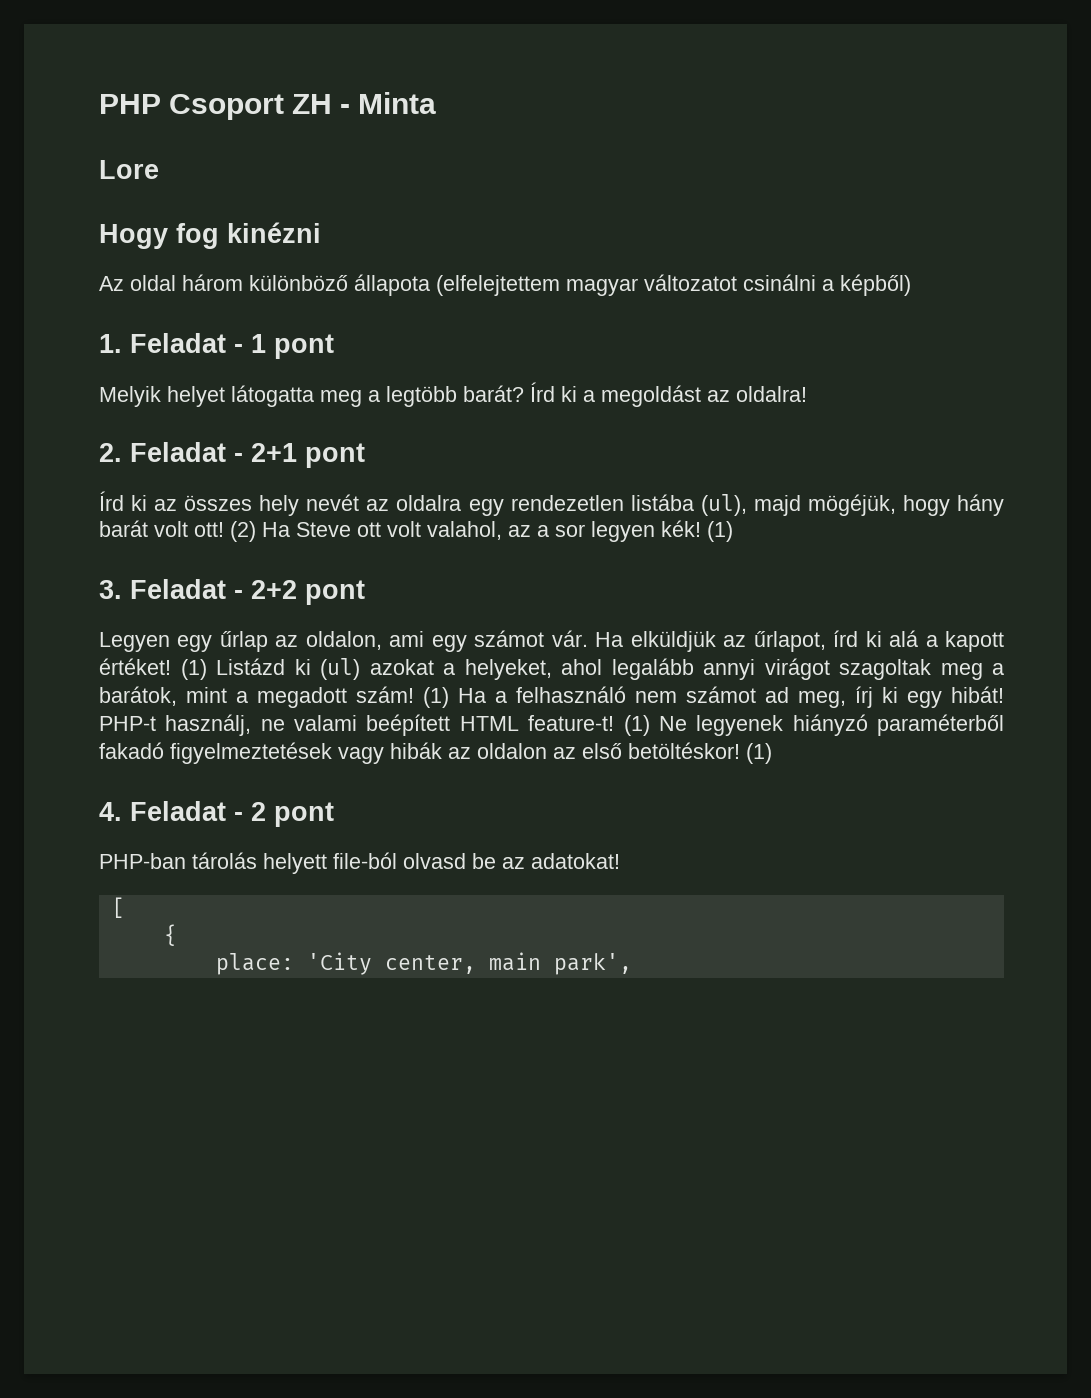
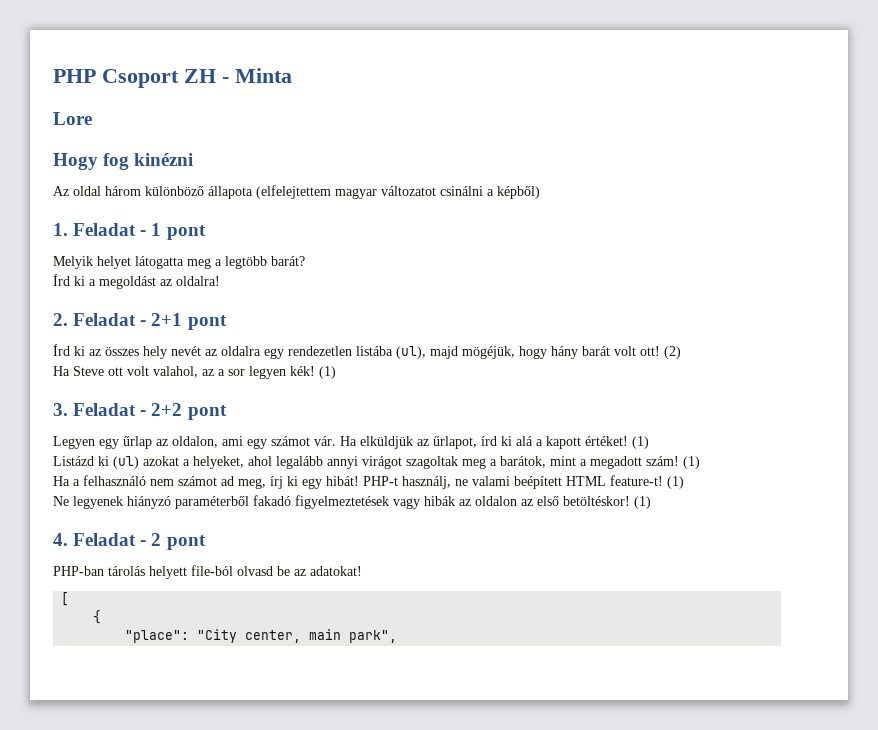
- Melyik helyet látogatta meg a legtöbb barát? Írd ki a megoldást az oldalra!
+ Melyik helyet látogatta meg a legtöbb barát?
+ Írd ki a megoldást az oldalra!
- (2) Ha Steve ott volt valahol, az a sor legyen kék!
+ (2)
+ Ha Steve ott volt valahol, az a sor legyen kék!
- Ha elküldjük az űrlapot, írd ki alá a kapott értéket! (1) Listázd ki (ul) azokat a helyeket, ahol legalább annyi virágot szagoltak meg a barátok, mint a megadott szám! (1) Ha a felhasználó nem számot ad meg, írj ki egy hibát!
+ Ha elküldjük az űrlapot, írd ki alá a kapott értéket! (1)
+ Listázd ki (ul) azokat a helyeket, ahol legalább annyi virágot szagoltak meg a barátok, mint a megadott szám! (1)
+ Ha a felhasználó nem számot ad meg, írj ki egy hibát!
- PHP-t használj, ne valami beépített HTML feature-t! (1) Ne legyenek hiányzó paraméterből fakadó figyelmeztetések vagy hibák az oldalon az első betöltéskor!
+ PHP-t használj, ne valami beépített HTML feature-t! (1)
+ Ne legyenek hiányzó paraméterből fakadó figyelmeztetések vagy hibák az oldalon az első betöltéskor!
- place: 'City center, main park',
+ "place": "City center, main park",

